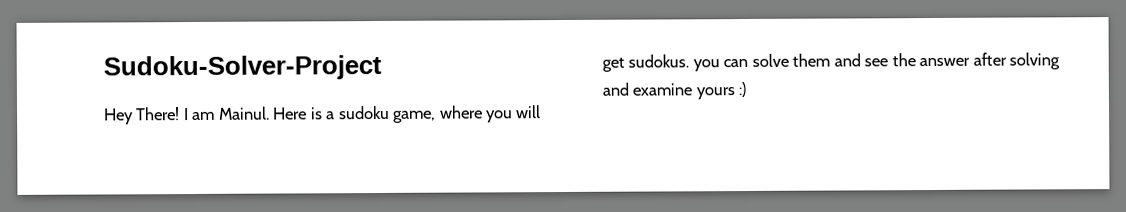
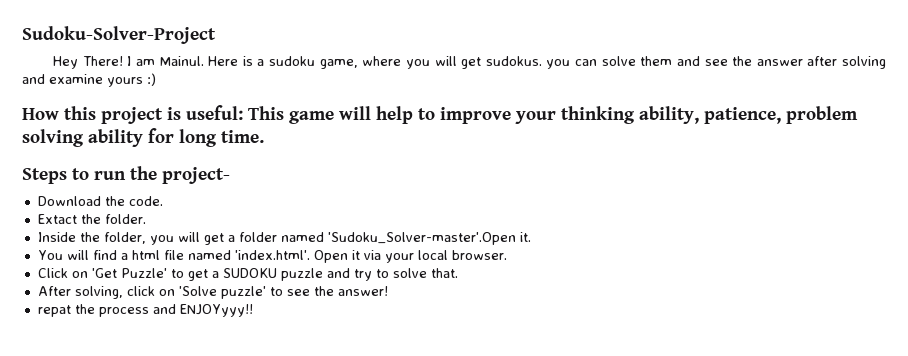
+ How this project is useful: This game will help to improve your thinking ability, patience, problem solving ability for long time.
+ Steps to run the project-
+ Download the code.
+ Extact the folder.
+ Inside the folder, you will get a folder named 'Sudoku_Solver-master'.Open it.
+ You will find a html file named 'index.html'. Open it via your local browser.
+ Click on 'Get Puzzle' to get a SUDOKU puzzle and try to solve that.
+ After solving, click on 'Solve puzzle' to see the answer!
+ repat the process and ENJOYyyy!!

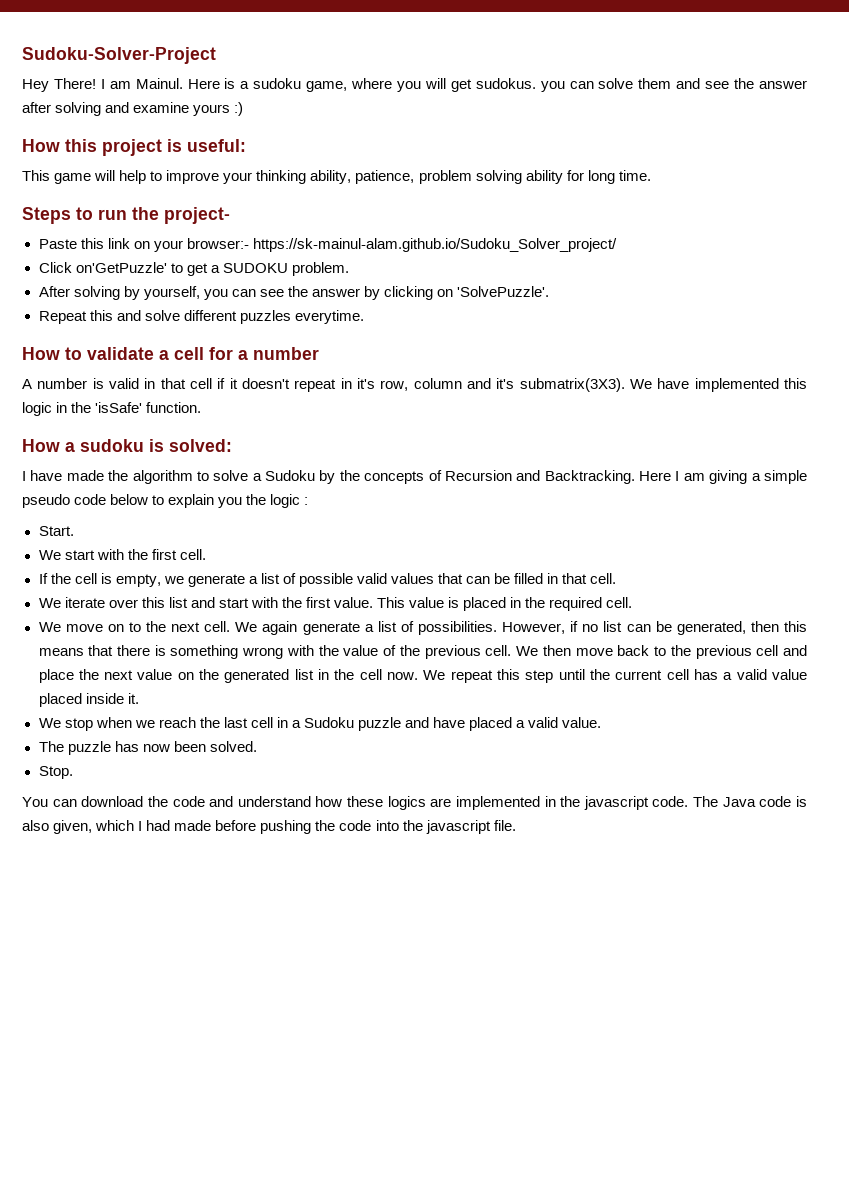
- How this project is useful: This game will help to improve your thinking ability, patience, problem solving ability for long time.
+ How this project is useful:
+ This game will help to improve your thinking ability, patience, problem solving ability for long time.
- Download the code.
- Extact the folder.
- Inside the folder, you will get a folder named 'Sudoku_Solver-master'.Open it.
- You will find a html file named 'index.html'. Open it via your local browser.
- Click on 'Get Puzzle' to get a SUDOKU puzzle and try to solve that.
- After solving, click on 'Solve puzzle' to see the answer!
- repat the process and ENJOYyyy!!
+ Paste this link on your browser:- https://sk-mainul-alam.github.io/Sudoku_Solver_project/
+ Click on'GetPuzzle' to get a SUDOKU problem.
+ After solving by yourself, you can see the answer by clicking on 'SolvePuzzle'.
+ Repeat this and solve different puzzles everytime.
+ How to validate a cell for a number
+ A number is valid in that cell if it doesn't repeat in it's row, column and it's submatrix(3X3). We have implemented this logic in the 'isSafe' function.
+ How a sudoku is solved:
+ I have made the algorithm to solve a Sudoku by the concepts of Recursion and Backtracking. Here I am giving a simple pseudo code below to explain you the logic :
+ Start.
+ We start with the first cell.
+ If the cell is empty, we generate a list of possible valid values that can be filled in that cell.
+ We iterate over this list and start with the first value. This value is placed in the required cell.
+ We move on to the next cell. We again generate a list of possibilities. However, if no list can be generated, then this means that there is something wrong with the value of the previous cell. We then move back to the previous cell and place the next value on the generated list in the cell now. We repeat this step until the current cell has a valid value placed inside it.
+ We stop when we reach the last cell in a Sudoku puzzle and have placed a valid value.
+ The puzzle has now been solved.
+ Stop.
+ You can download the code and understand how these logics are implemented in the javascript code. The Java code is also given, which I had made before pushing the code into the javascript file.

